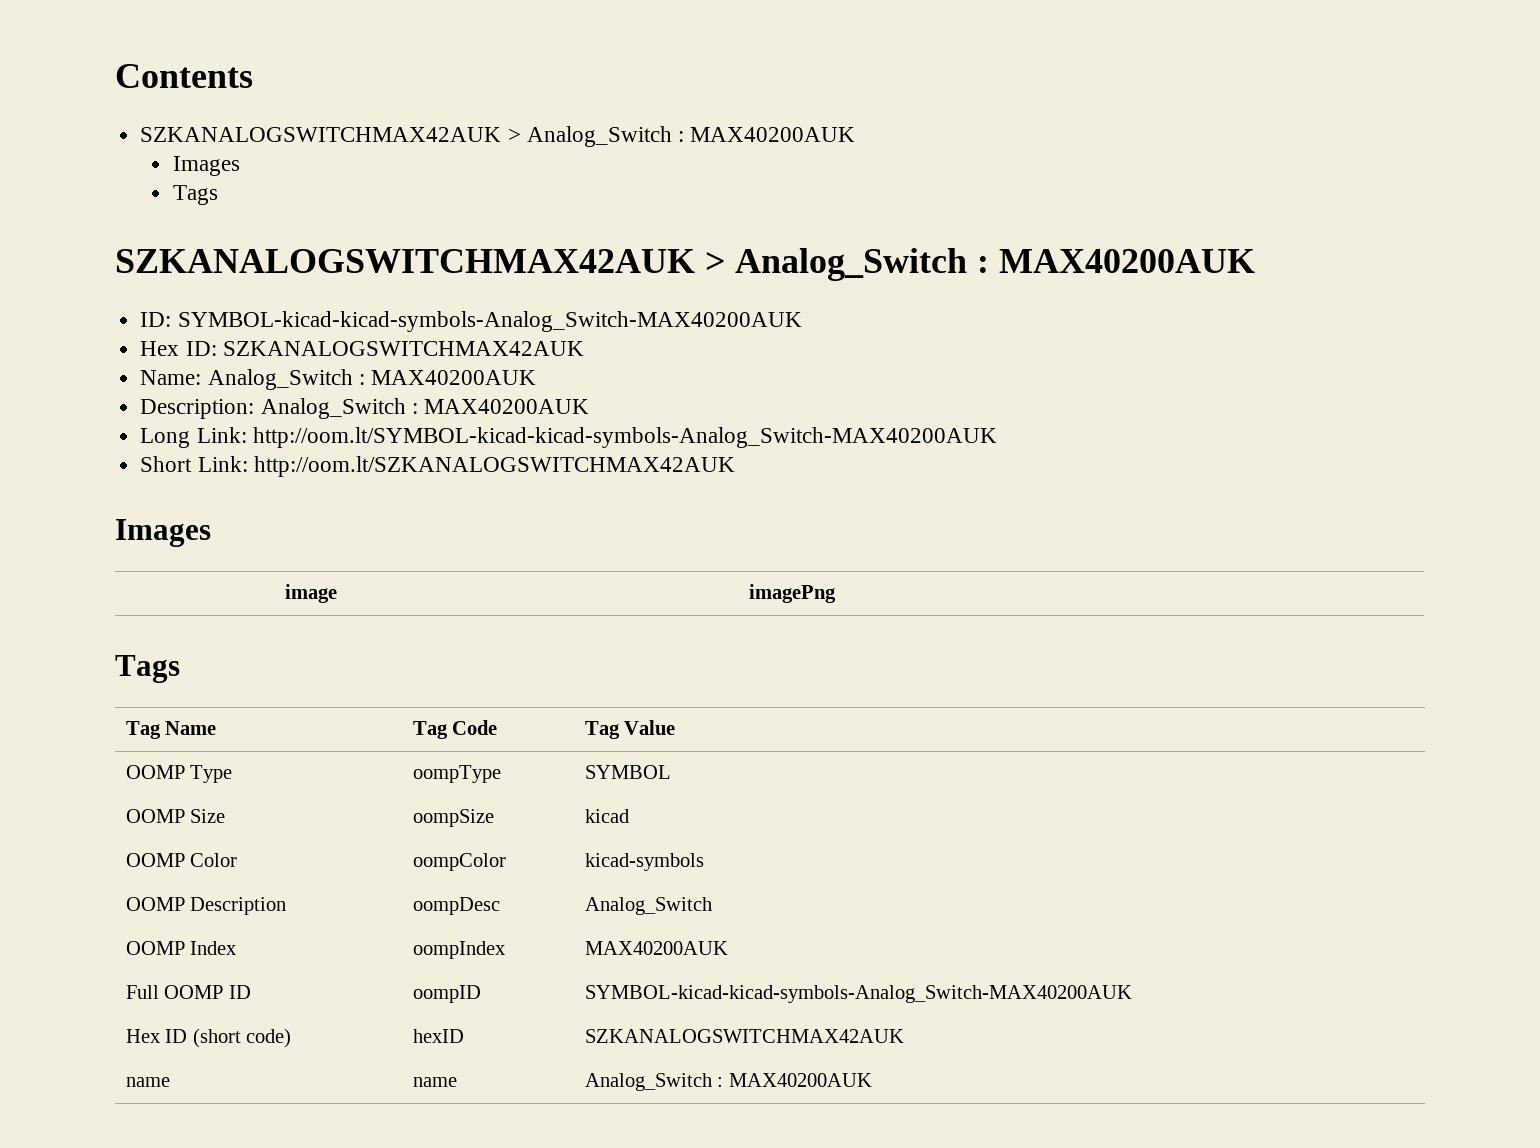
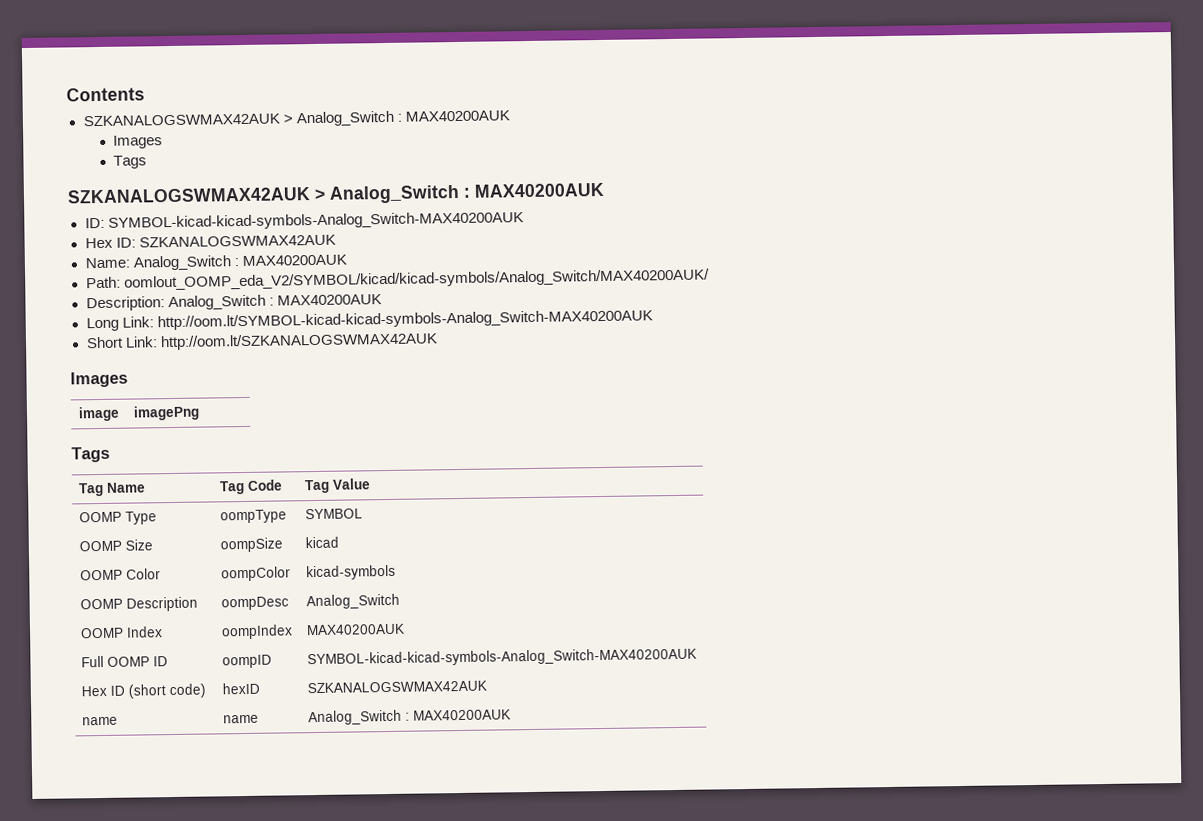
  Contents
- SZKANALOGSWITCHMAX42AUK > Analog_Switch : MAX40200AUK
+ SZKANALOGSWMAX42AUK > Analog_Switch : MAX40200AUK
  Images
  Tags
- SZKANALOGSWITCHMAX42AUK > Analog_Switch : MAX40200AUK
+ SZKANALOGSWMAX42AUK > Analog_Switch : MAX40200AUK
- Hex ID: SZKANALOGSWITCHMAX42AUK
+ Hex ID: SZKANALOGSWMAX42AUK
+ Path: oomlout_OOMP_eda_V2/SYMBOL/kicad/kicad-symbols/Analog_Switch/MAX40200AUK/
- Short Link: http://oom.lt/SZKANALOGSWITCHMAX42AUK
+ Short Link: http://oom.lt/SZKANALOGSWMAX42AUK
- Hex ID (short code) | hexID | SZKANALOGSWITCHMAX42AUK
+ Hex ID (short code) | hexID | SZKANALOGSWMAX42AUK

